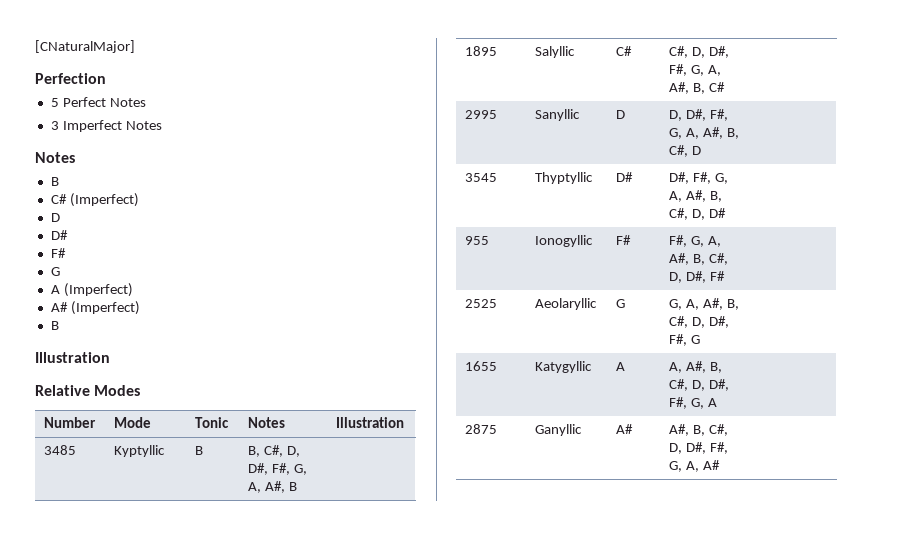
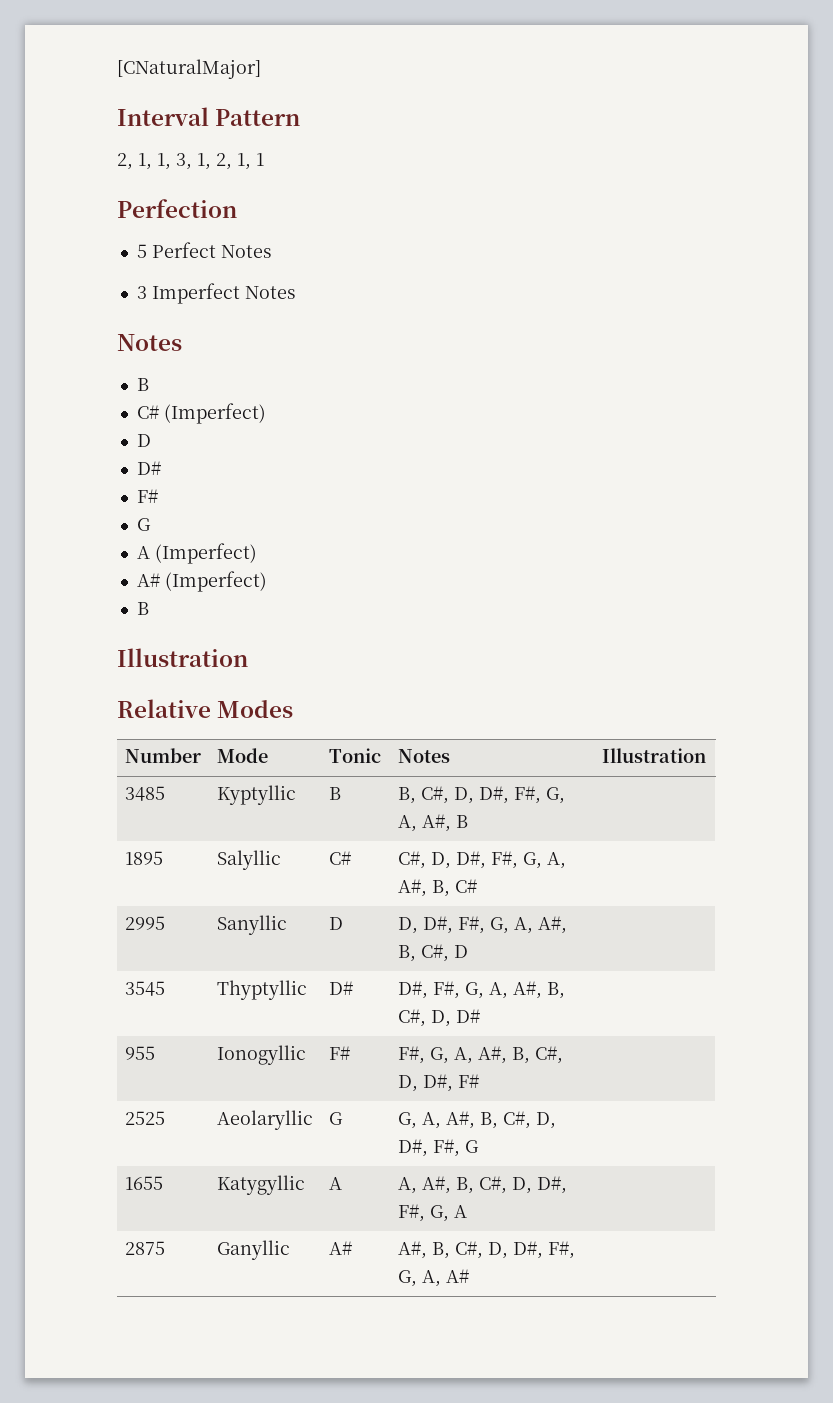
+ Interval Pattern
+ 2, 1, 1, 3, 1, 2, 1, 1

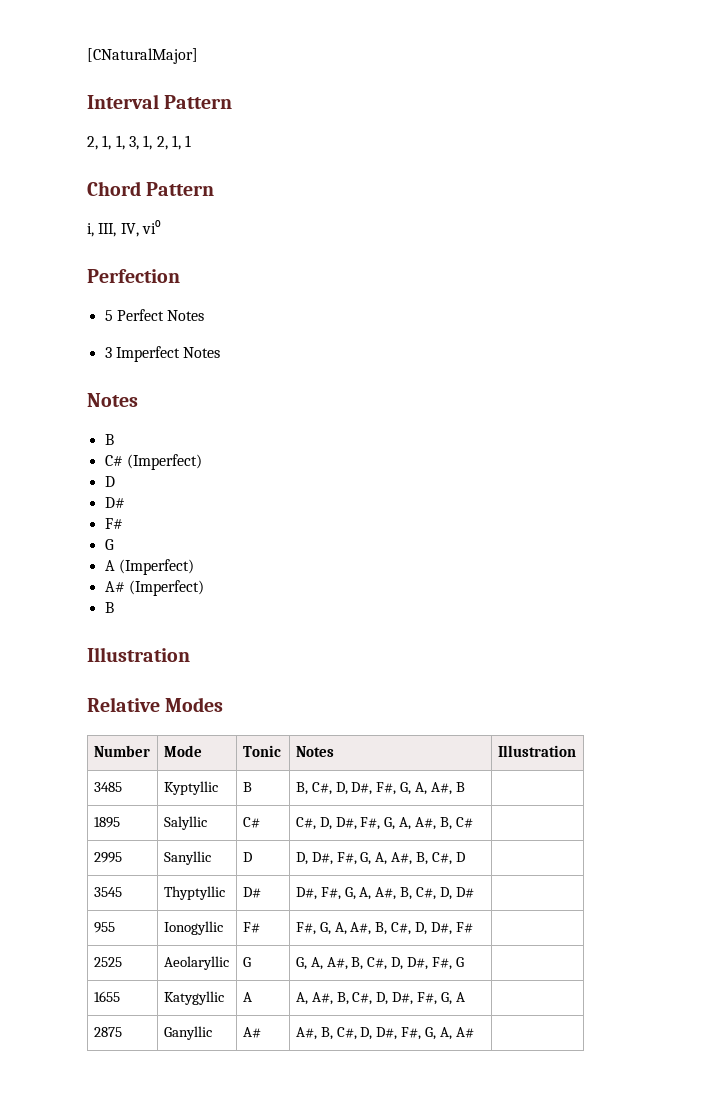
+ Chord Pattern
+ i, III, IV, vi⁰

